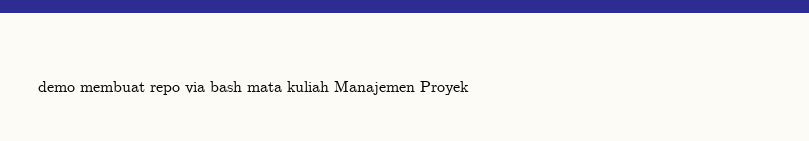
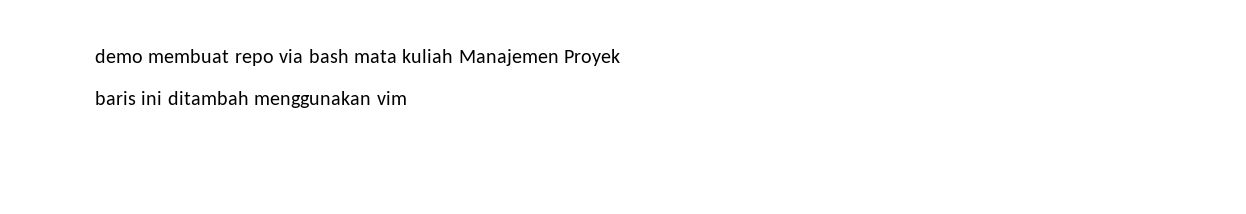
+ baris ini ditambah menggunakan vim

